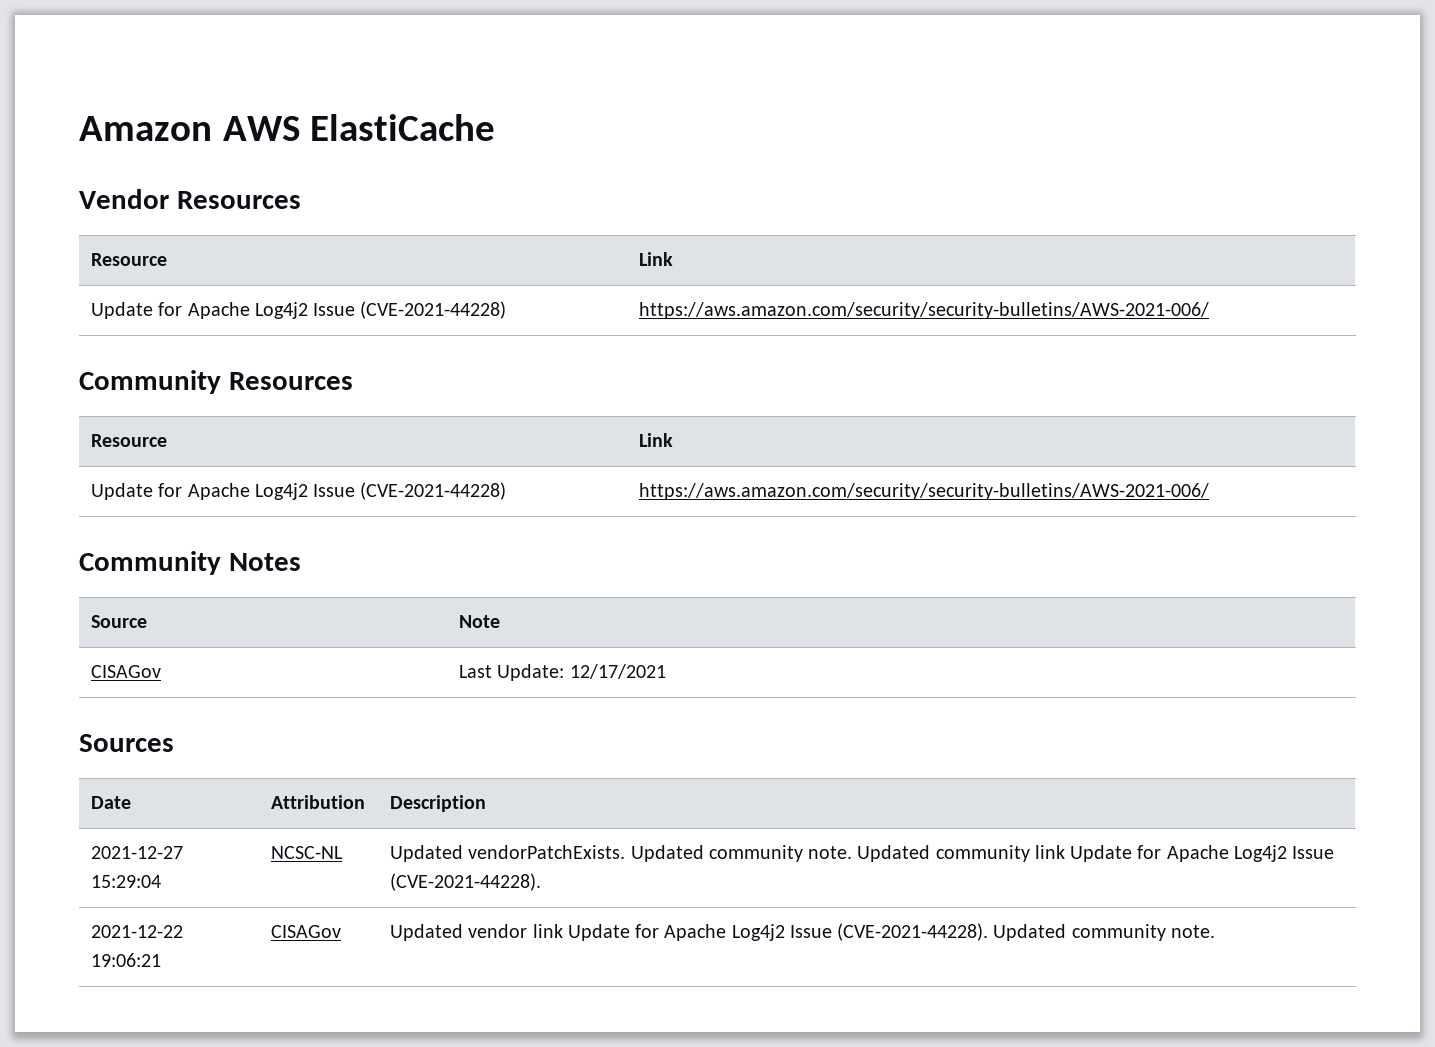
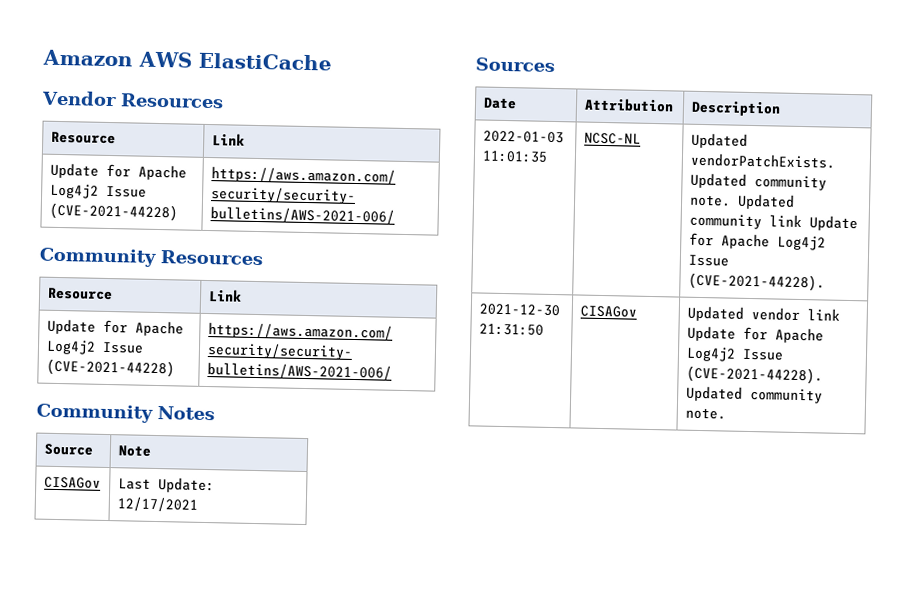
- 2021-12-27 15:29:04 | NCSC-NL | Updated vendorPatchExists. Updated community note. Updated community link Update for Apache Log4j2 Issue (CVE-2021-44228).
+ 2022-01-03 11:01:35 | NCSC-NL | Updated vendorPatchExists. Updated community note. Updated community link Update for Apache Log4j2 Issue (CVE-2021-44228).
- 2021-12-22 19:06:21 | CISAGov | Updated vendor link Update for Apache Log4j2 Issue (CVE-2021-44228). Updated community note.
+ 2021-12-30 21:31:50 | CISAGov | Updated vendor link Update for Apache Log4j2 Issue (CVE-2021-44228). Updated community note.

